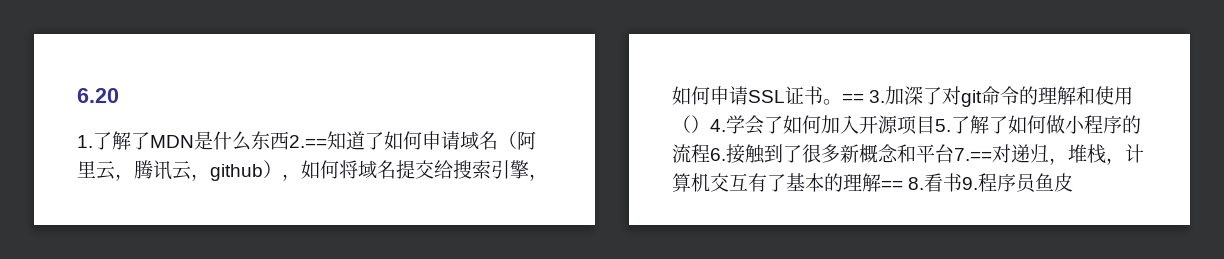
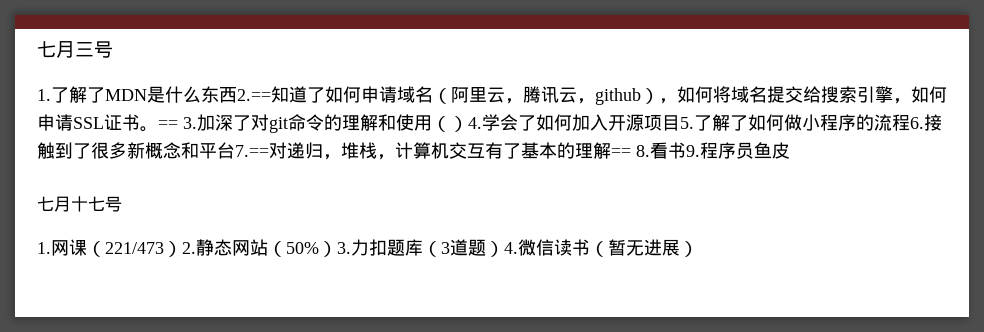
- 6.20
+ 七月三号
+ 七月十七号
+ 1.网课（221/473）2.静态网站（50%）3.力扣题库（3道题）4.微信读书（暂无进展）

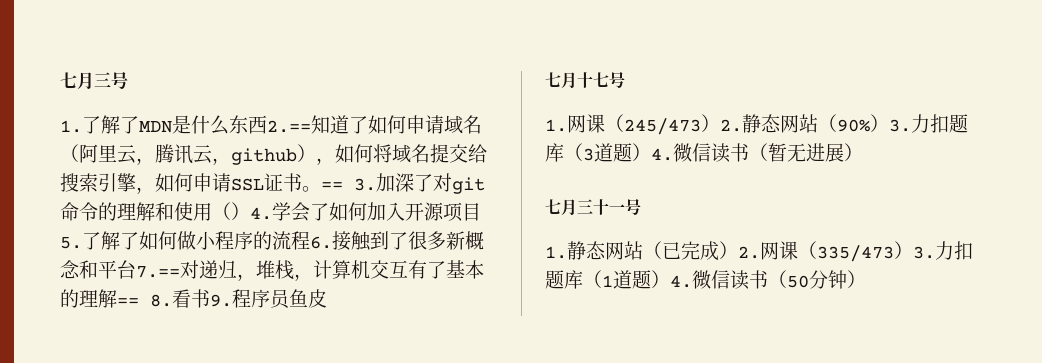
- 1.网课（221/473）2.静态网站（50%）3.力扣题库（3道题）4.微信读书（暂无进展）
+ 1.网课（245/473）2.静态网站（90%）3.力扣题库（3道题）4.微信读书（暂无进展）
+ 七月三十一号
+ 1.静态网站（已完成）2.网课（335/473）3.力扣题库（1道题）4.微信读书（50分钟）

